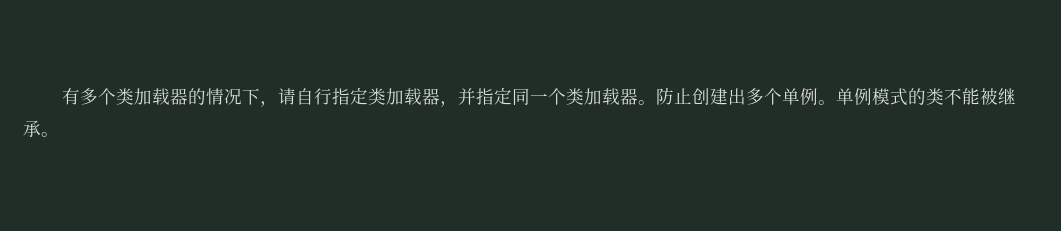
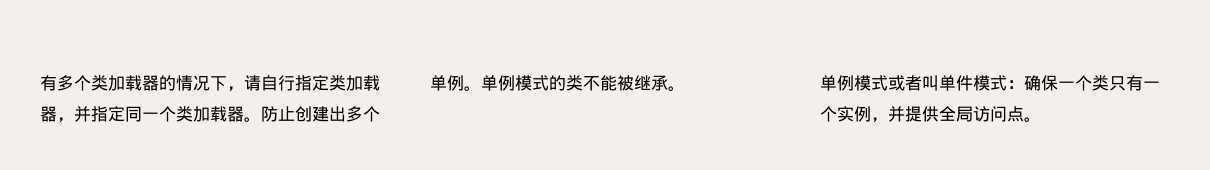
+ 单例模式或者叫单件模式：确保一个类只有一个实例，并提供全局访问点。

